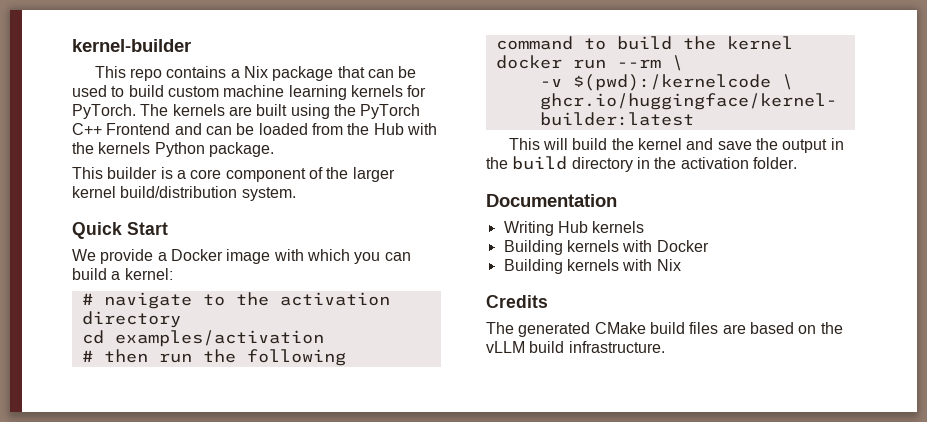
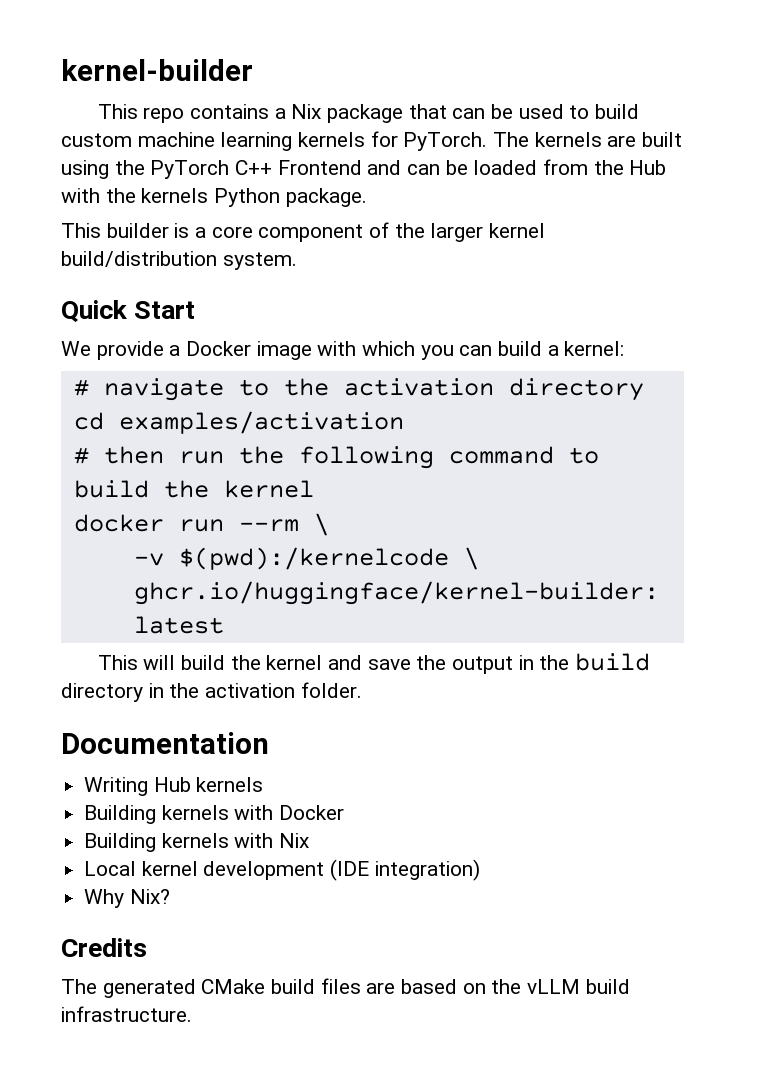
+ Local kernel development (IDE integration)
+ Why Nix?

